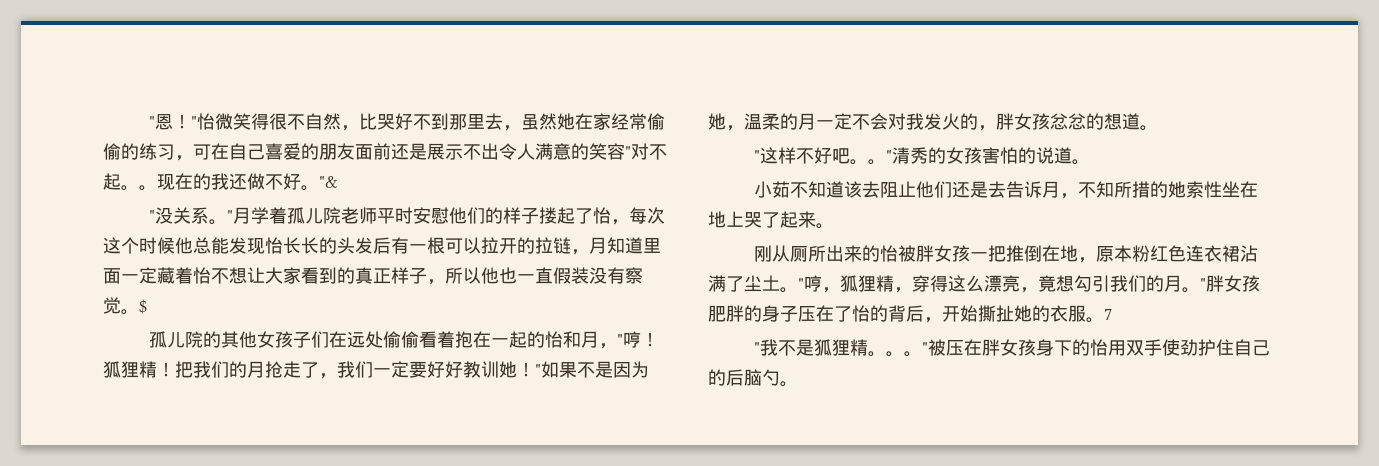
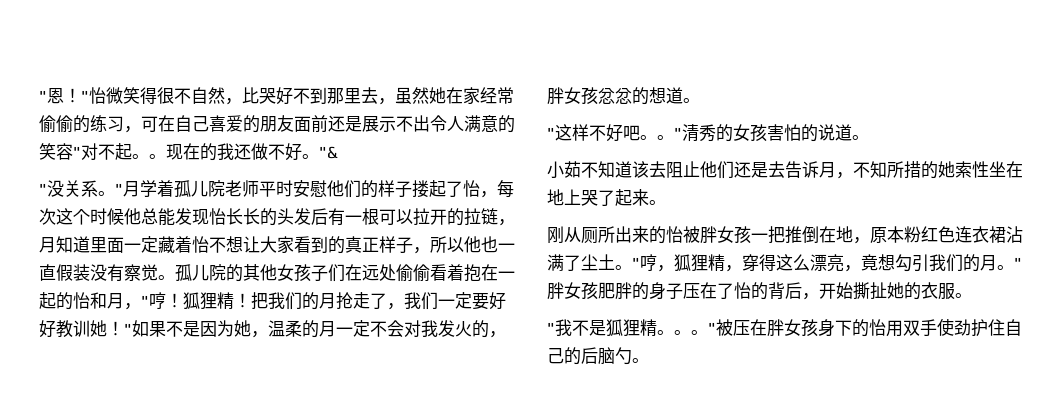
- "月学着孤儿院老师平时安慰他们的样子搂起了怡，每次这个时候他总能发现怡长长的头发后有一根可以拉开的拉链，月知道里面一定藏着怡不想让大家看到的真正样子，所以他也一直假装没有察觉。$
- 孤儿院的其他女孩子们在远处偷偷看着抱在一起的怡和月，"哼！
+ "月学着孤儿院老师平时安慰他们的样子搂起了怡，每次这个时候他总能发现怡长长的头发后有一根可以拉开的拉链，月知道里面一定藏着怡不想让大家看到的真正样子，所以他也一直假装没有察觉。孤儿院的其他女孩子们在远处偷偷看着抱在一起的怡和月，"哼！
- 7

